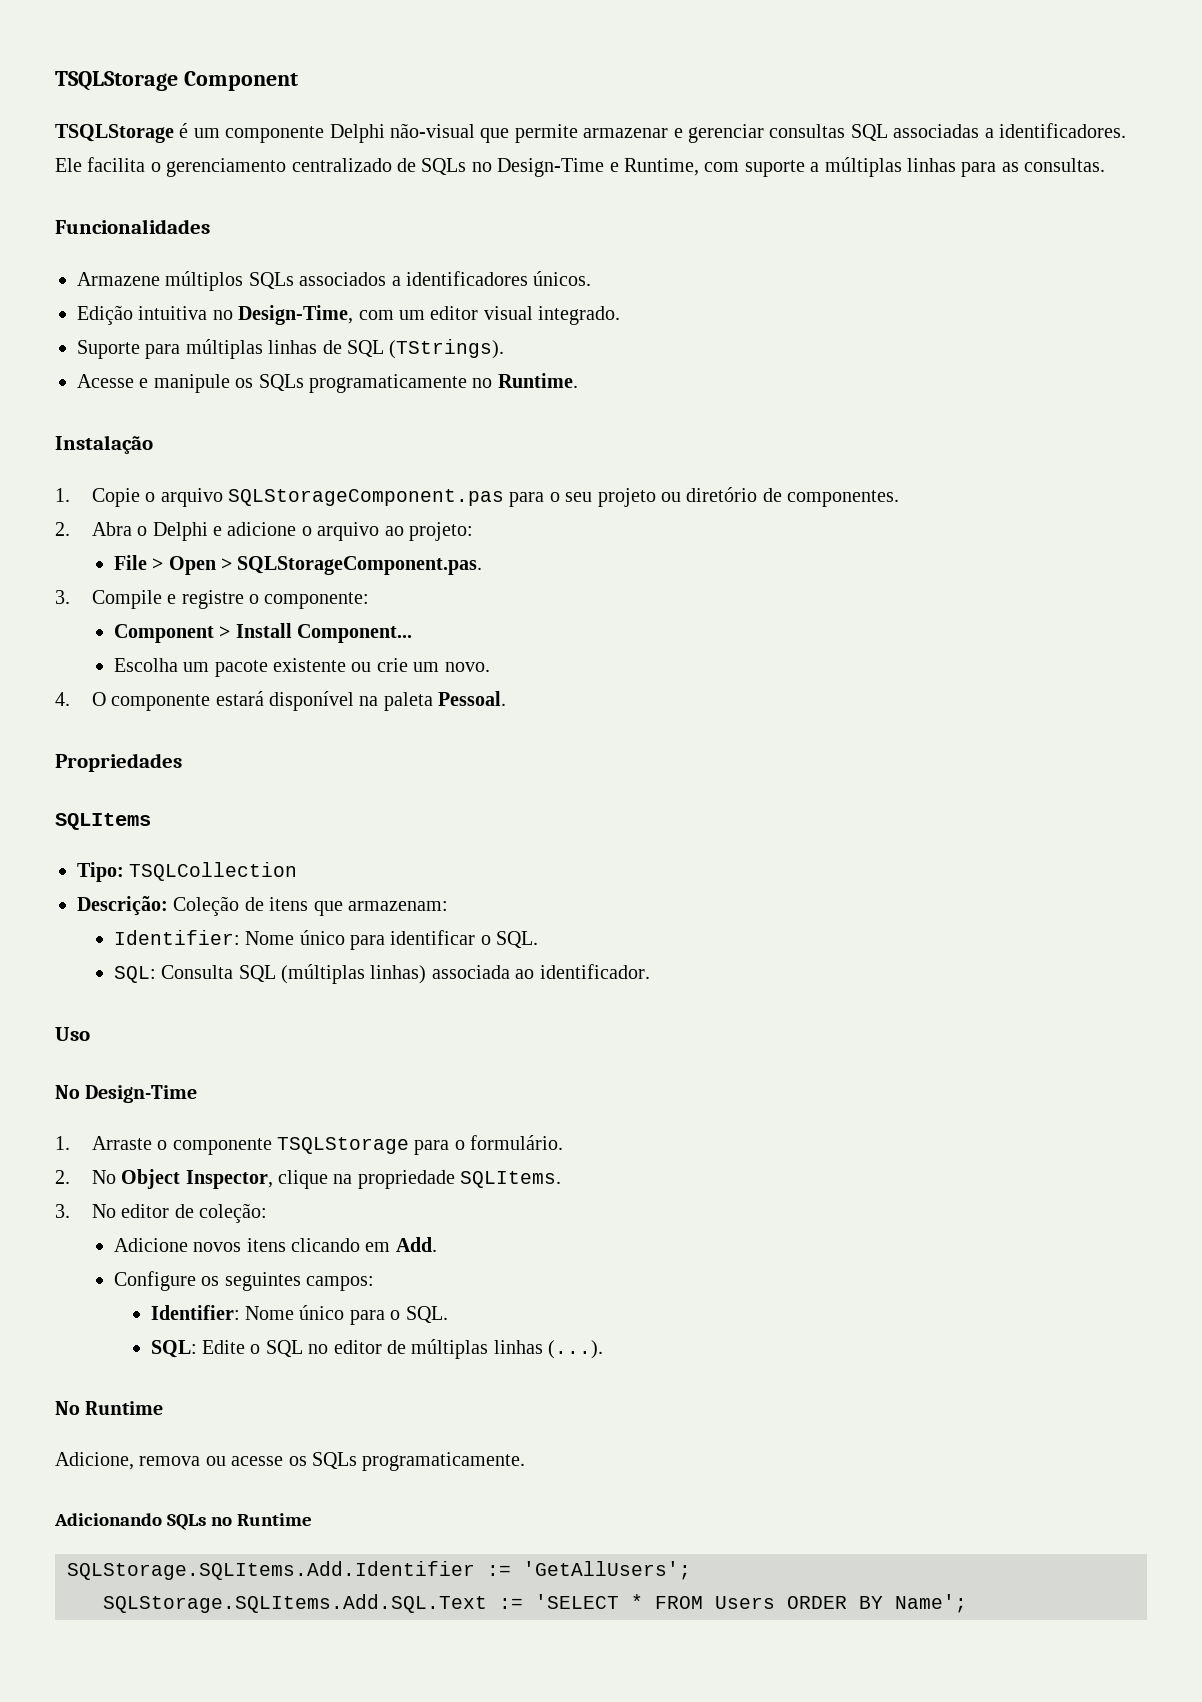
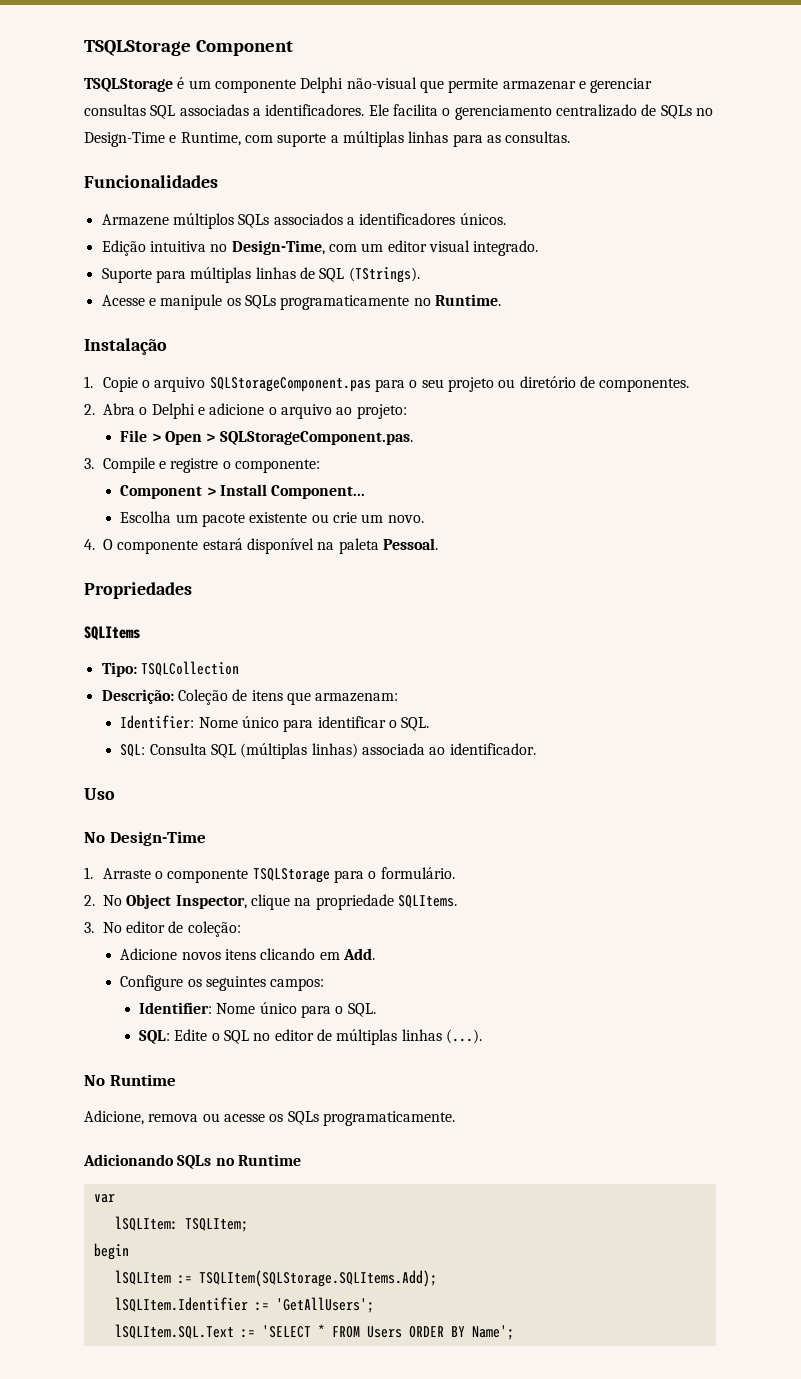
- SQLStorage.SQLItems.Add.Identifier := 'GetAllUsers';
+ var
+ lSQLItem: TSQLItem;
+ begin
+ lSQLItem := TSQLItem(SQLStorage.SQLItems.Add);
+ lSQLItem.Identifier := 'GetAllUsers';
- SQLStorage.SQLItems.Add.SQL.Text := 'SELECT * FROM Users ORDER BY Name';
+ lSQLItem.SQL.Text := 'SELECT * FROM Users ORDER BY Name';

